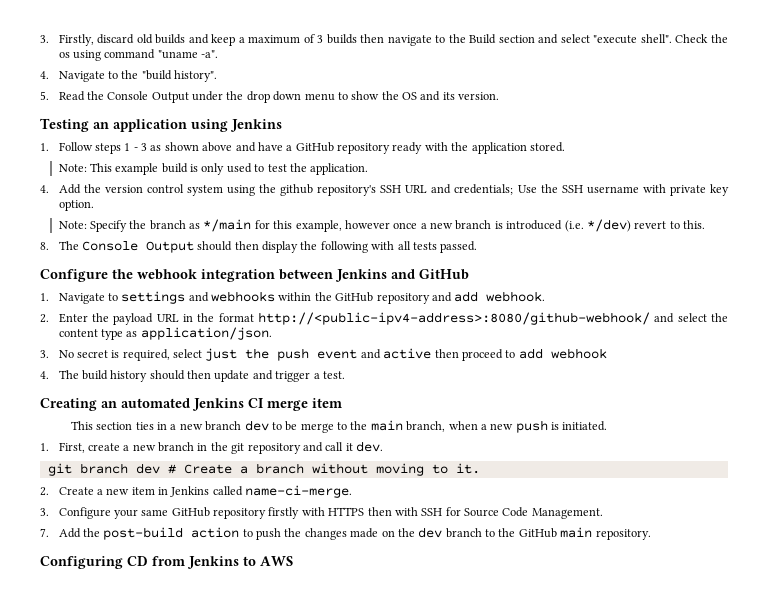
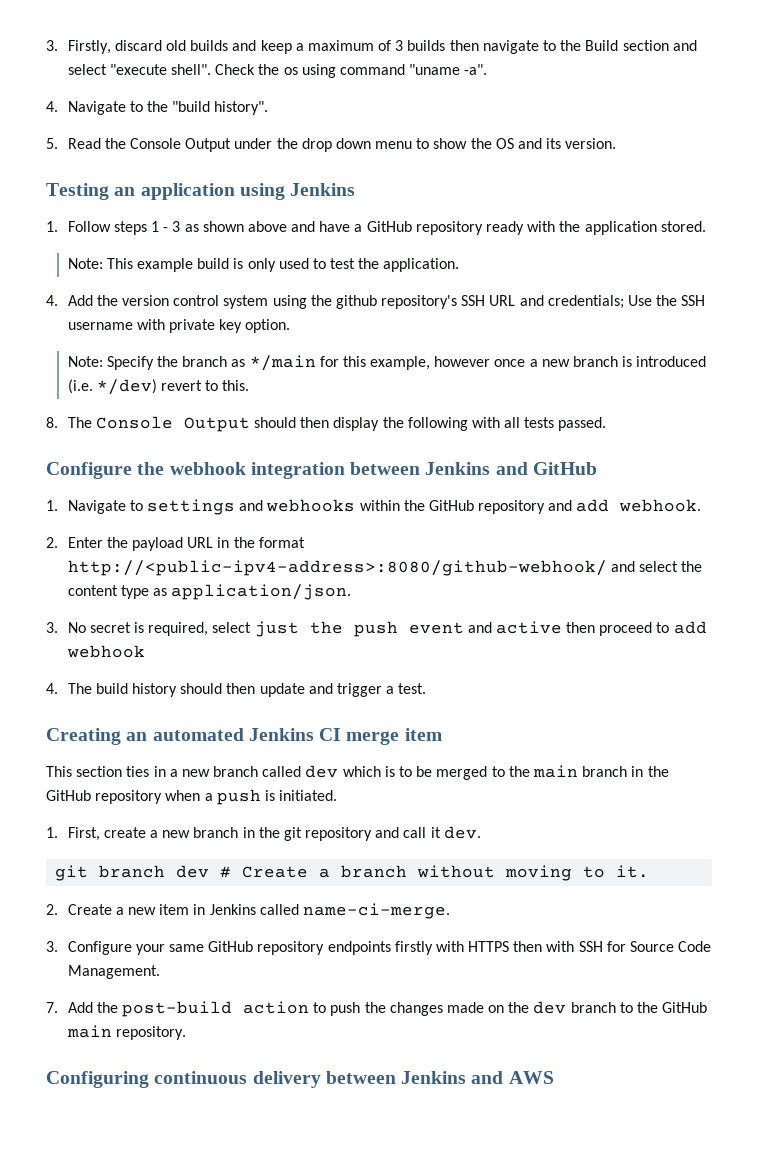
- This section ties in a new branch dev to be merge to the main branch, when a new push is initiated.
+ This section ties in a new branch called dev which is to be merged to the main branch in the GitHub repository when a push is initiated.
- 3. Configure your same GitHub repository firstly with HTTPS then with SSH for Source Code Management.
+ 3. Configure your same GitHub repository endpoints firstly with HTTPS then with SSH for Source Code Management.
- Configuring CD from Jenkins to AWS
+ Configuring continuous delivery between Jenkins and AWS

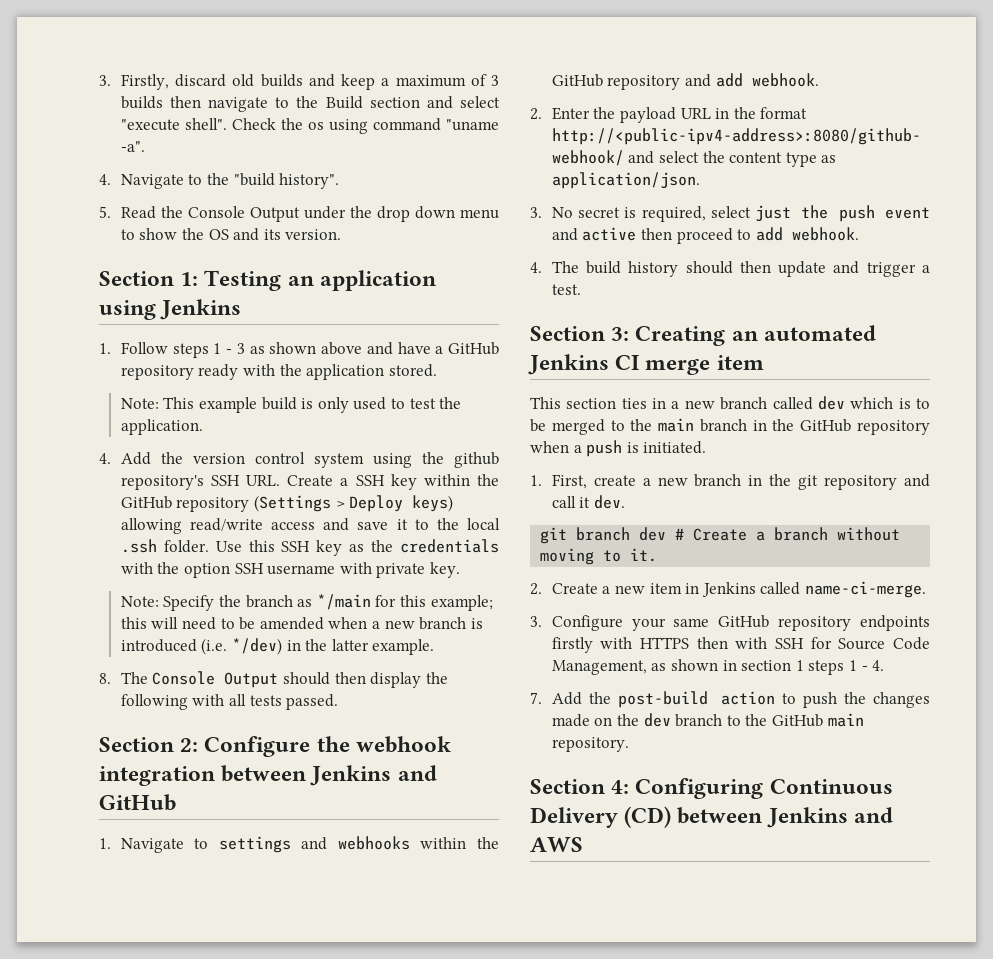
- Testing an application using Jenkins
+ Section 1: Testing an application using Jenkins
- 4. Add the version control system using the github repository's SSH URL and credentials; Use the SSH username with private key option.
+ 4. Add the version control system using the github repository's SSH URL. Create a SSH key within the GitHub repository (Settings > Deploy keys) allowing read/write access and save it to the local .ssh folder. Use this SSH key as the credentials with the option SSH username with private key.
- Note: Specify the branch as */main for this example, however once a new branch is introduced (i.e. */dev) revert to this.
+ Note: Specify the branch as */main for this example; this will need to be amended when a new branch is introduced (i.e. */dev) in the latter example.
- Configure the webhook integration between Jenkins and GitHub
+ Section 2: Configure the webhook integration between Jenkins and GitHub
- 3. No secret is required, select just the push event and active then proceed to add webhook
+ 3. No secret is required, select just the push event and active then proceed to add webhook.
- Creating an automated Jenkins CI merge item
+ Section 3: Creating an automated Jenkins CI merge item
- 3. Configure your same GitHub repository endpoints firstly with HTTPS then with SSH for Source Code Management.
+ 3. Configure your same GitHub repository endpoints firstly with HTTPS then with SSH for Source Code Management, as shown in section 1 steps 1 - 4.
- Configuring continuous delivery between Jenkins and AWS
+ Section 4: Configuring Continuous Delivery (CD) between Jenkins and AWS

